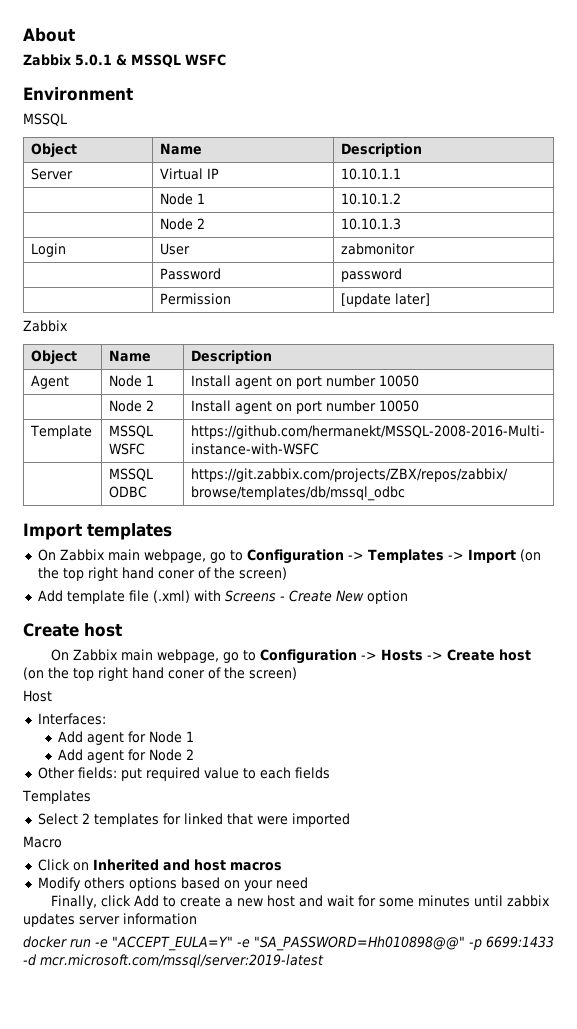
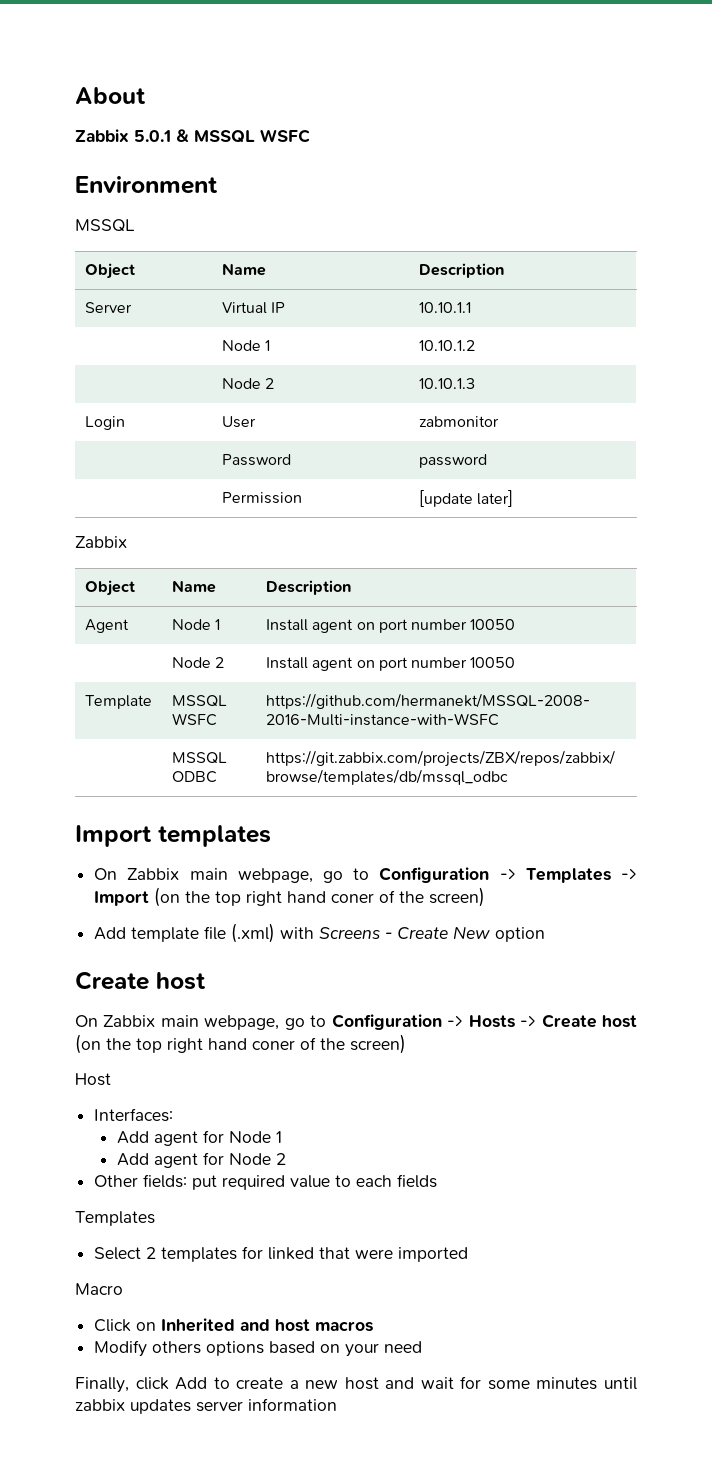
- docker run -e "ACCEPT_EULA=Y" -e "SA_PASSWORD=Hh010898@@" -p 6699:1433 -d mcr.microsoft.com/mssql/server:2019-latest

